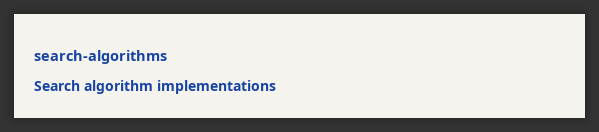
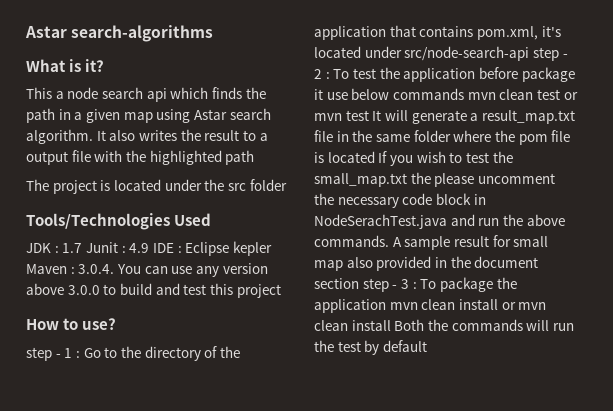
- search-algorithms
+ Astar search-algorithms
- Search algorithm implementations
+ What is it?
+ This a node search api which finds the path in a given map using Astar search algorithm. It also writes the result to a output file with the highlighted path
+ The project is located under the src folder
+ Tools/Technologies Used
+ JDK : 1.7 Junit : 4.9 IDE : Eclipse kepler Maven : 3.0.4. You can use any version above 3.0.0 to build and test this project
+ How to use?
+ step - 1 : Go to the directory of the application that contains pom.xml, it's located under src/node-search-api step - 2 : To test the application before package it use below commands mvn clean test or mvn test It will generate a result_map.txt file in the same folder where the pom file is located If you wish to test the small_map.txt the please uncomment the necessary code block in NodeSerachTest.java and run the above commands. A sample result for small map also provided in the document section step - 3 : To package the application mvn clean install or mvn clean install Both the commands will run the test by default

